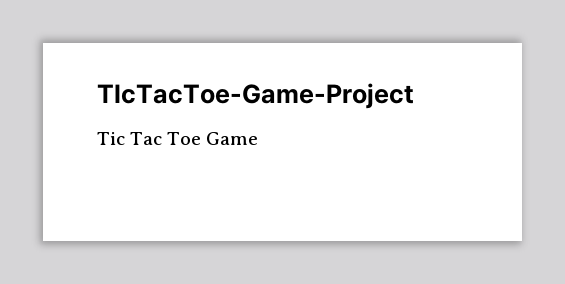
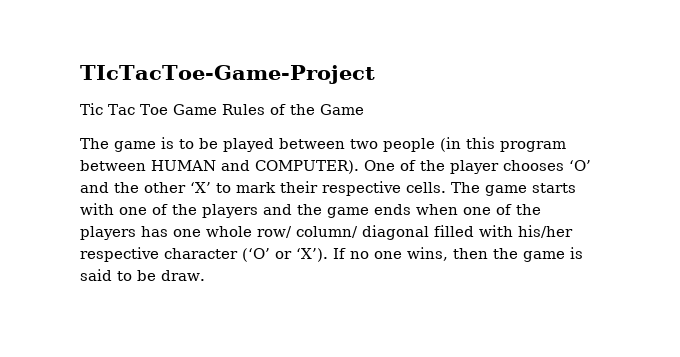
- Tic Tac Toe Game
+ Tic Tac Toe Game Rules of the Game
+ The game is to be played between two people (in this program between HUMAN and COMPUTER). One of the player chooses ‘O’ and the other ‘X’ to mark their respective cells. The game starts with one of the players and the game ends when one of the players has one whole row/ column/ diagonal filled with his/her respective character (‘O’ or ‘X’). If no one wins, then the game is said to be draw.

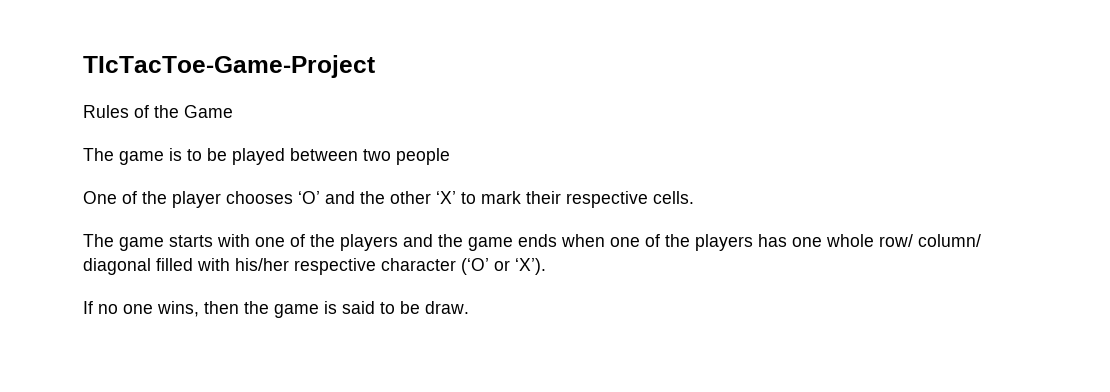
- Tic Tac Toe Game Rules of the Game
+ Rules of the Game
- The game is to be played between two people (in this program between HUMAN and COMPUTER). One of the player chooses ‘O’ and the other ‘X’ to mark their respective cells. The game starts with one of the players and the game ends when one of the players has one whole row/ column/ diagonal filled with his/her respective character (‘O’ or ‘X’). If no one wins, then the game is said to be draw.
+ The game is to be played between two people
+ One of the player chooses ‘O’ and the other ‘X’ to mark their respective cells.
+ The game starts with one of the players and the game ends when one of the players has one whole row/ column/ diagonal filled with his/her respective character (‘O’ or ‘X’).
+ If no one wins, then the game is said to be draw.

